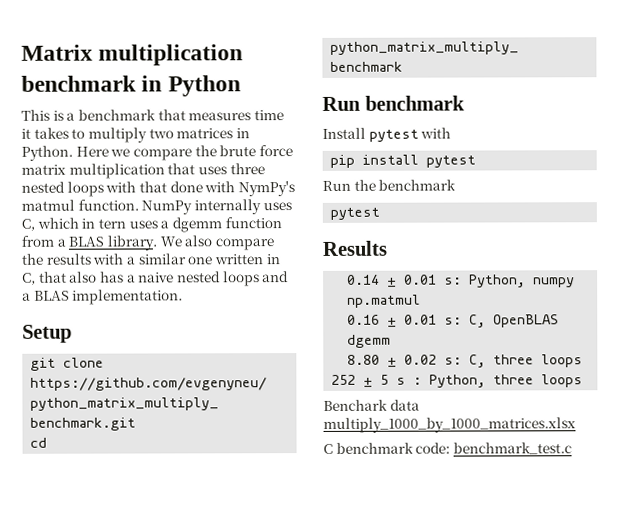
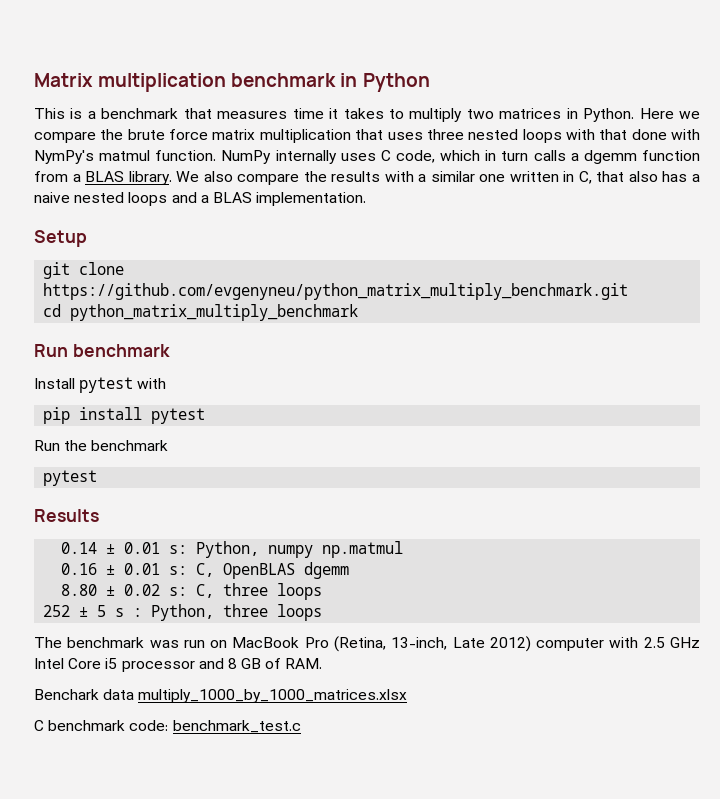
- NumPy internally uses C, which in tern uses a dgemm function from a BLAS library.
+ NumPy internally uses C code, which in turn calls a dgemm function from a BLAS library.
+ The benchmark was run on MacBook Pro (Retina, 13-inch, Late 2012) computer with 2.5 GHz Intel Core i5 processor and 8 GB of RAM.

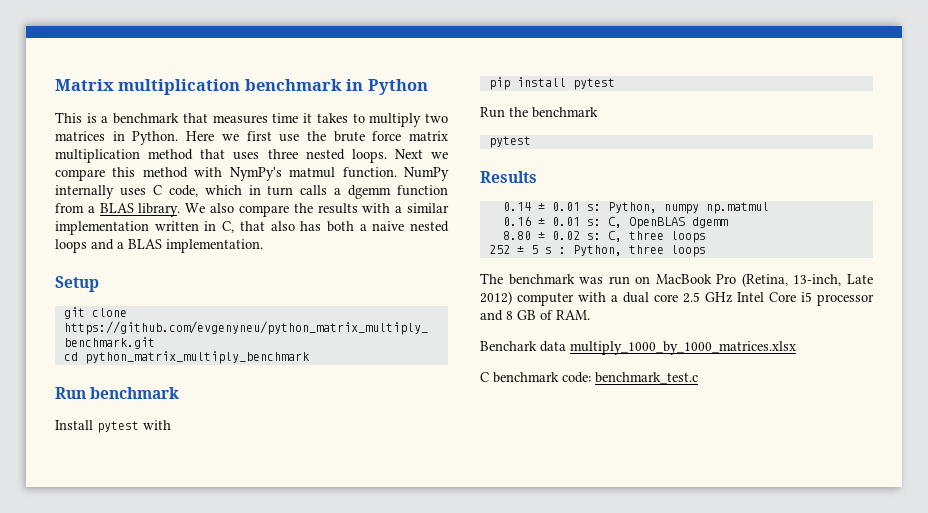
- Here we compare the brute force matrix multiplication that uses three nested loops with that done with NymPy's matmul function.
+ Here we first use the brute force matrix multiplication method that uses three nested loops. Next we compare this method with NymPy's matmul function.
- We also compare the results with a similar one written in C, that also has a naive nested loops and a BLAS implementation.
+ We also compare the results with a similar implementation written in C, that also has both a naive nested loops and a BLAS implementation.
- The benchmark was run on MacBook Pro (Retina, 13-inch, Late 2012) computer with 2.5 GHz Intel Core i5 processor and 8 GB of RAM.
+ The benchmark was run on MacBook Pro (Retina, 13-inch, Late 2012) computer with a dual core 2.5 GHz Intel Core i5 processor and 8 GB of RAM.

